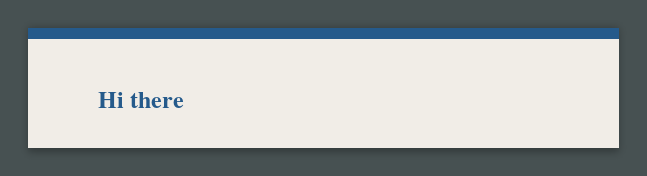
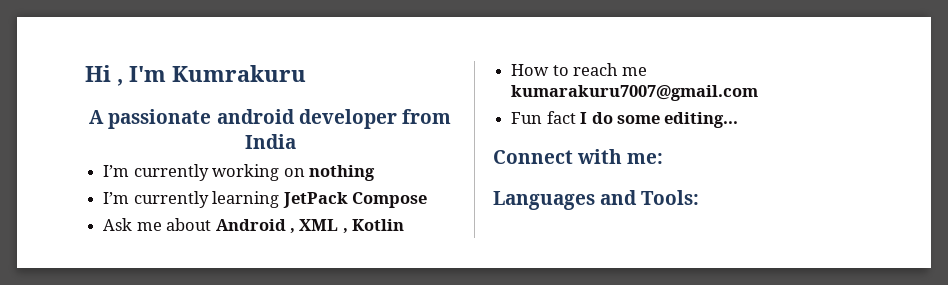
- Hi there
+ Hi , I'm Kumrakuru
+ A passionate android developer from India
+ I’m currently working on nothing
+ I’m currently learning JetPack Compose
+ Ask me about Android , XML , Kotlin
+ How to reach me kumarakuru7007@gmail.com
+ Fun fact I do some editing...
+ Connect with me:
+ Languages and Tools:

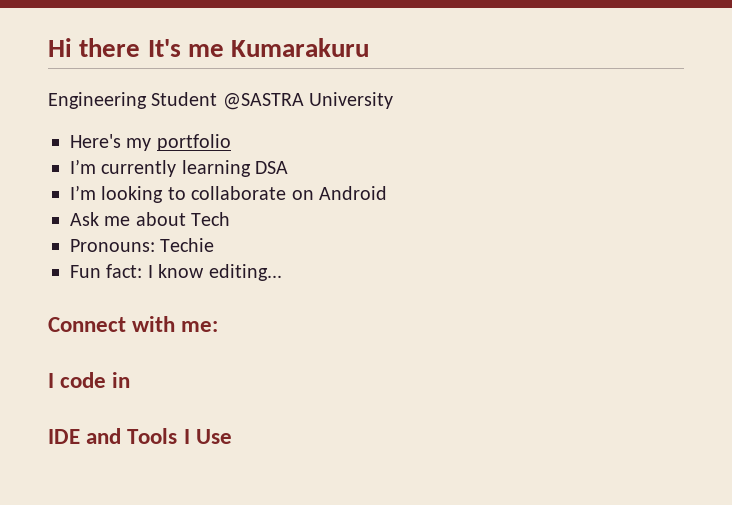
- Hi , I'm Kumrakuru
- A passionate android developer from India
- I’m currently working on nothing
- I’m currently learning JetPack Compose
- Ask me about Android , XML , Kotlin
- How to reach me kumarakuru7007@gmail.com
- Fun fact I do some editing...
+ Hi there It's me Kumarakuru
+ Engineering Student @SASTRA University
+ Here's my portfolio
+ I’m currently learning DSA
+ I’m looking to collaborate on Android
+ Ask me about Tech
+ Pronouns: Techie
+ Fun fact: I know editing...
  Connect with me:
- Languages and Tools:
+ I code in
+ IDE and Tools I Use

